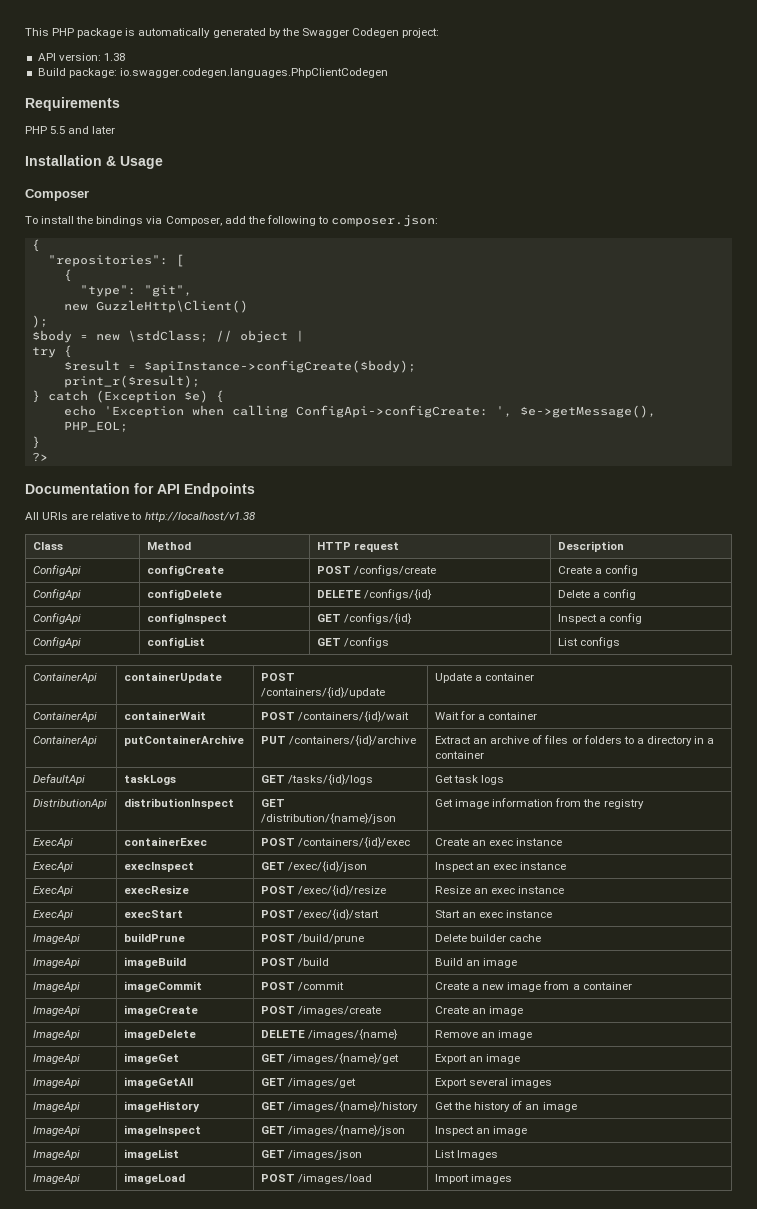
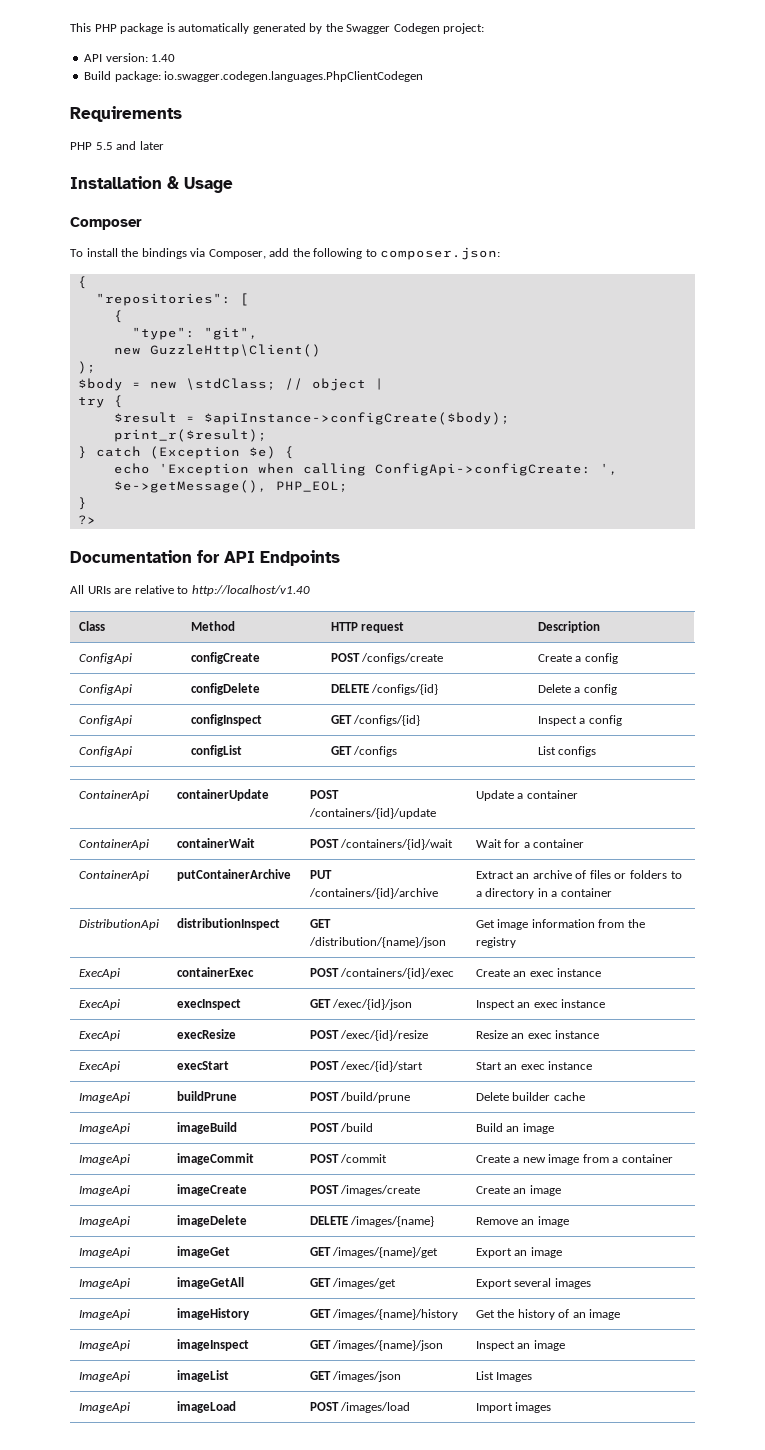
- API version: 1.38
+ API version: 1.40
- All URIs are relative to http://localhost/v1.38
+ All URIs are relative to http://localhost/v1.40
- DefaultApi | taskLogs | GET /tasks/{id}/logs | Get task logs

